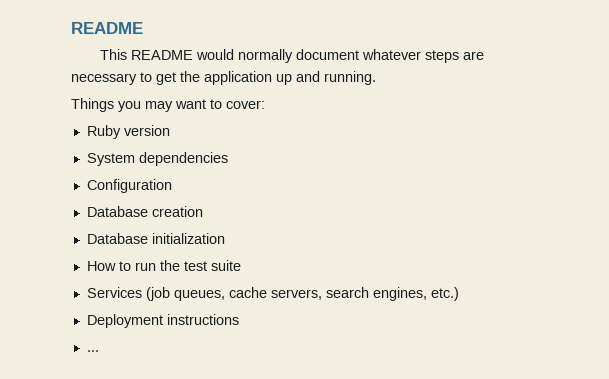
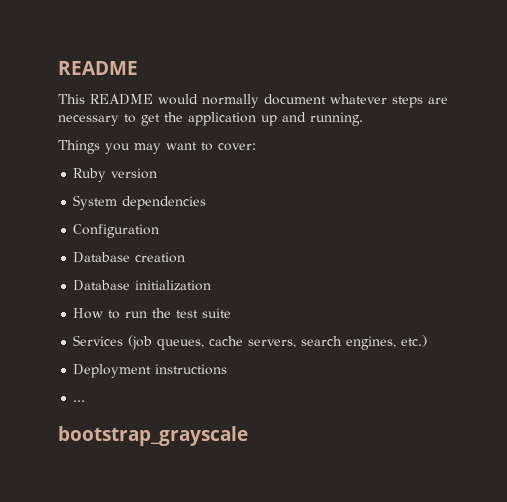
+ bootstrap_grayscale

